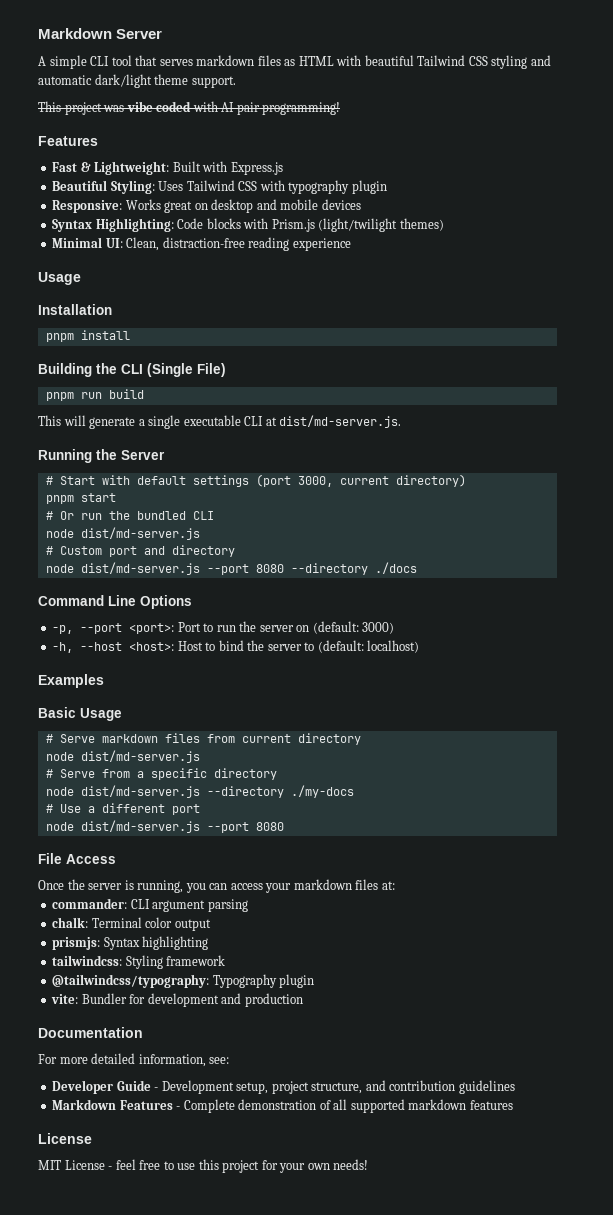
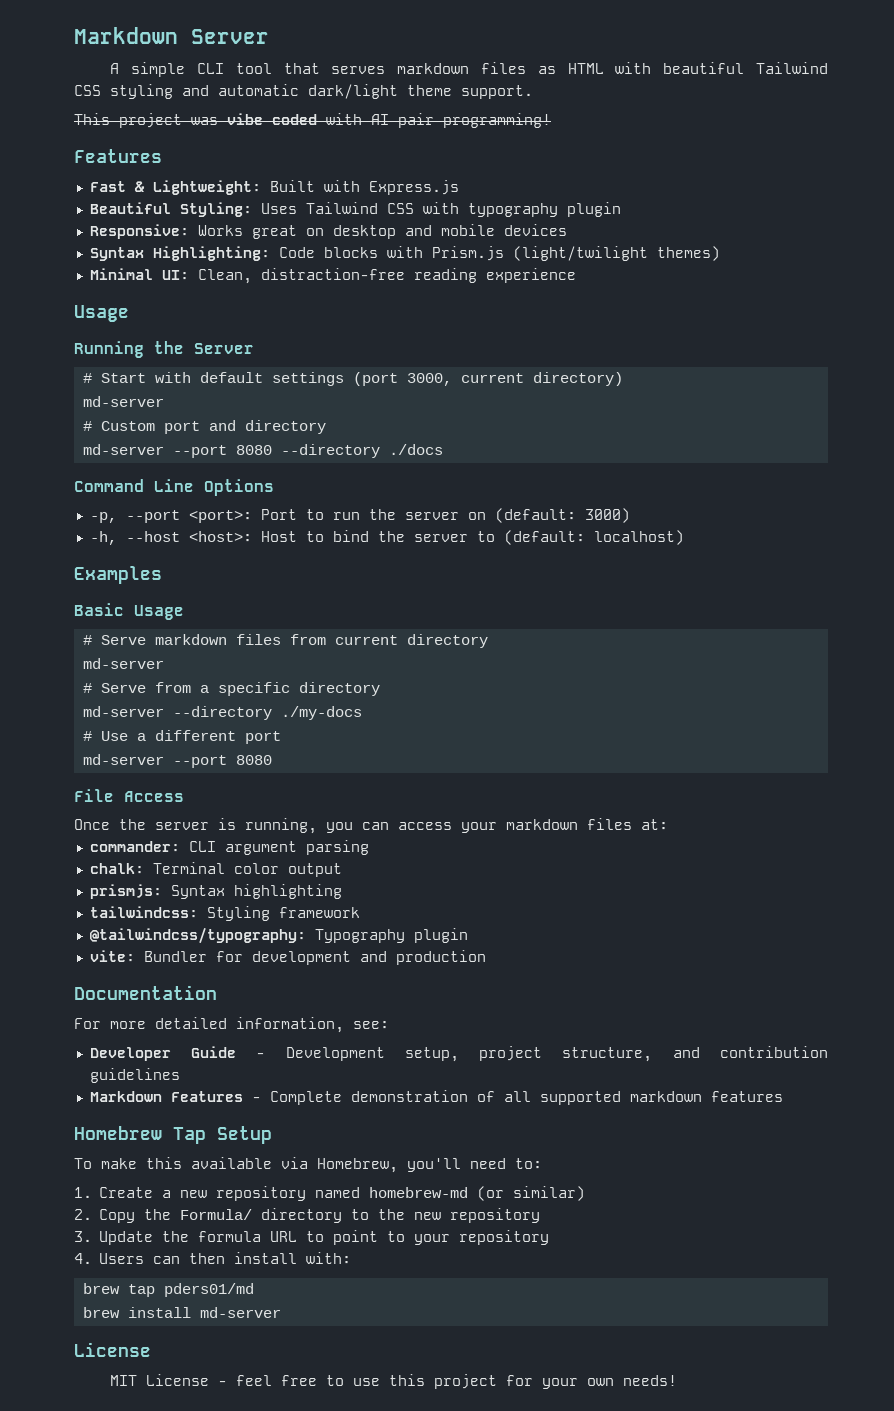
- Installation
- pnpm install
- Building the CLI (Single File)
- pnpm run build
- This will generate a single executable CLI at dist/md-server.js.
  # Start with default settings (port 3000, current directory)
- pnpm start
- # Or run the bundled CLI
- node dist/md-server.js
+ md-server
- node dist/md-server.js --port 8080 --directory ./docs
+ md-server --port 8080 --directory ./docs
  # Serve markdown files from current directory
- node dist/md-server.js
+ md-server
- node dist/md-server.js --directory ./my-docs
+ md-server --directory ./my-docs
  # Use a different port
- node dist/md-server.js --port 8080
+ md-server --port 8080
+ Homebrew Tap Setup
+ To make this available via Homebrew, you'll need to:
+ 1. Create a new repository named homebrew-md (or similar)
+ 2. Copy the Formula/ directory to the new repository
+ 3. Update the formula URL to point to your repository
+ 4. Users can then install with:
+ brew tap pders01/md
+ brew install md-server

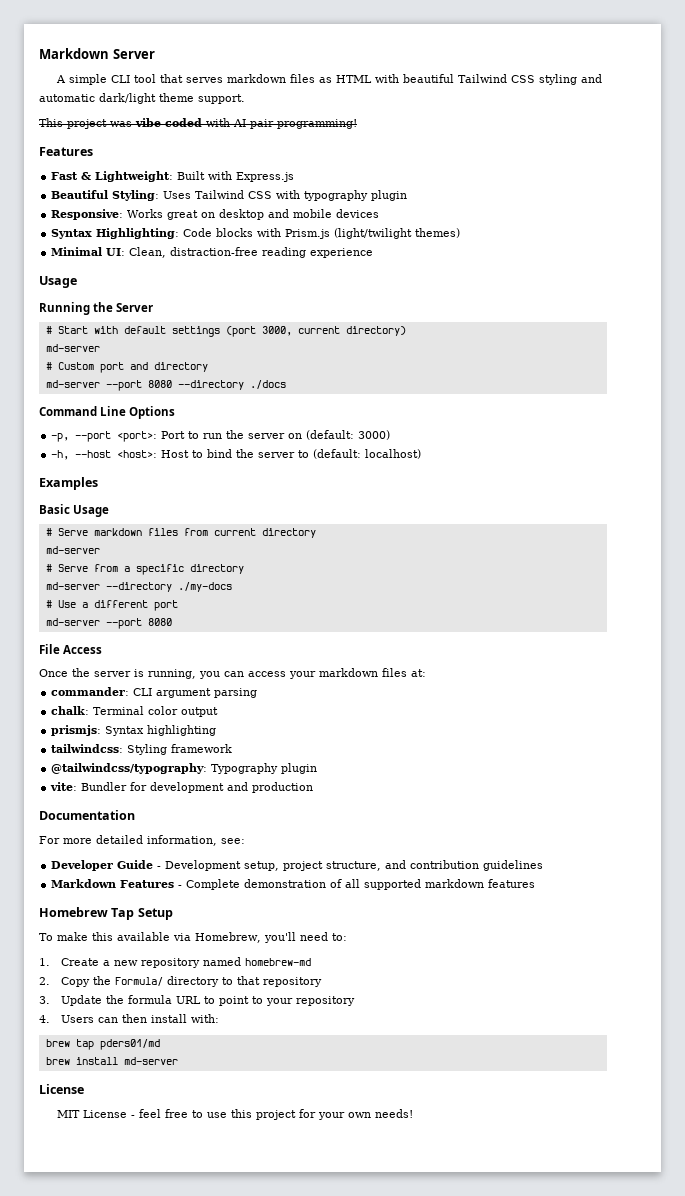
- 1. Create a new repository named homebrew-md (or similar)
+ 1. Create a new repository named homebrew-md
- 2. Copy the Formula/ directory to the new repository
+ 2. Copy the Formula/ directory to that repository

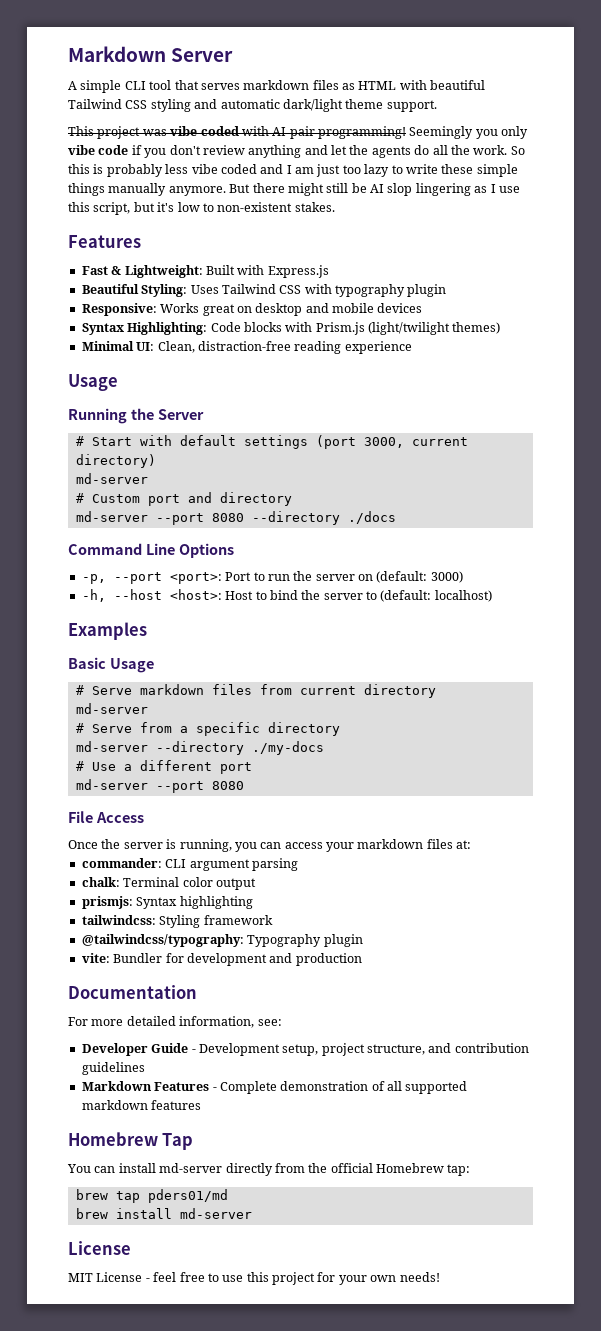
+ Seemingly you only vibe code if you don't review anything and let the agents do all the work. So this is probably less vibe coded and I am just too lazy to write these simple things manually anymore. But there might still be AI slop lingering as I use this script, but it's low to non-existent stakes.
- Homebrew Tap Setup
- To make this available via Homebrew, you'll need to:
- 1. Create a new repository named homebrew-md
- 2. Copy the Formula/ directory to that repository
- 3. Update the formula URL to point to your repository
- 4. Users can then install with:
+ Homebrew Tap
+ You can install md-server directly from the official Homebrew tap:

